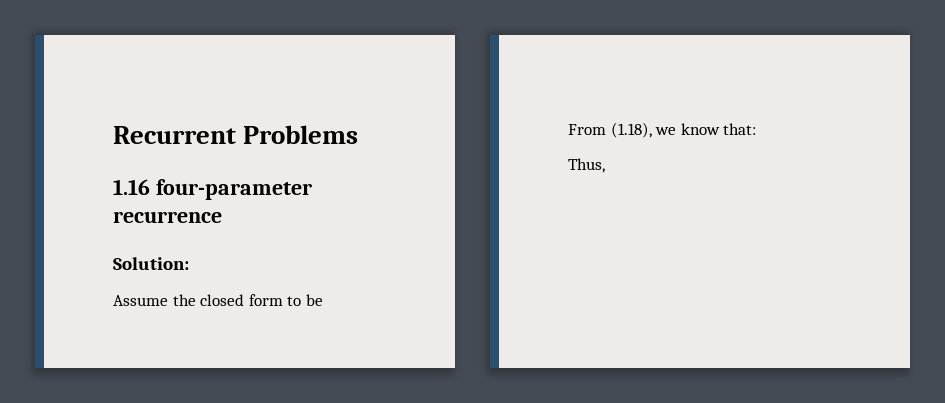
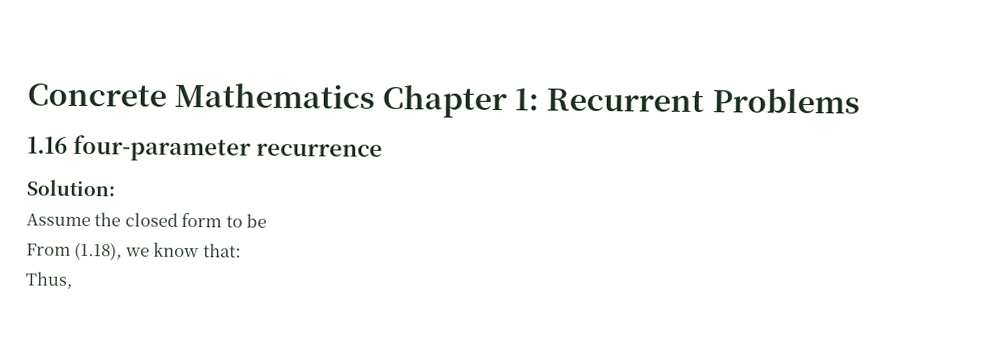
- Recurrent Problems
+ Concrete Mathematics Chapter 1: Recurrent Problems

